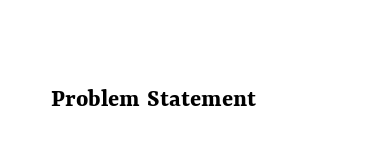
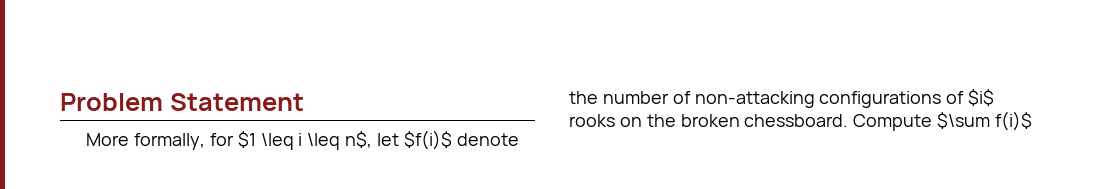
+ More formally, for $1 \leq i \leq n$, let $f(i)$ denote the number of non-attacking configurations of $i$ rooks on the broken chessboard. Compute $\sum f(i)$

